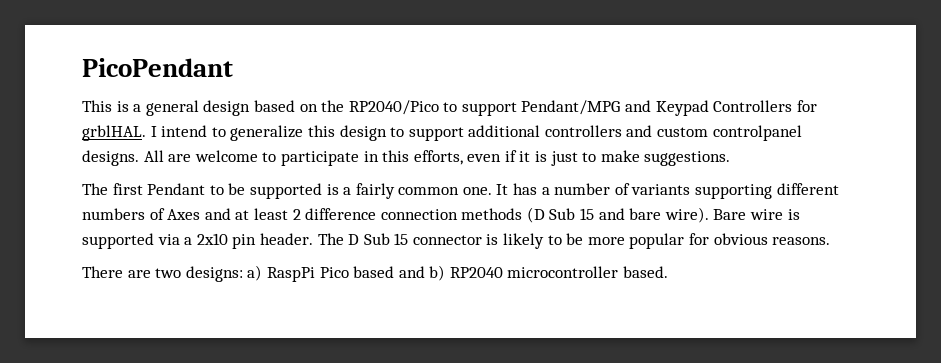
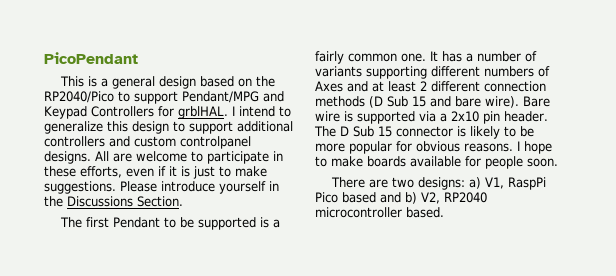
- All are welcome to participate in this efforts, even if it is just to make suggestions.
+ All are welcome to participate in these efforts, even if it is just to make suggestions. Please introduce yourself in the Discussions Section.
- It has a number of variants supporting different numbers of Axes and at least 2 difference connection methods (D Sub 15 and bare wire).
+ It has a number of variants supporting different numbers of Axes and at least 2 different connection methods (D Sub 15 and bare wire).
+ I hope to make boards available for people soon.
- There are two designs: a) RaspPi Pico based and b) RP2040 microcontroller based.
+ There are two designs: a) V1, RaspPi Pico based and b) V2, RP2040 microcontroller based.

